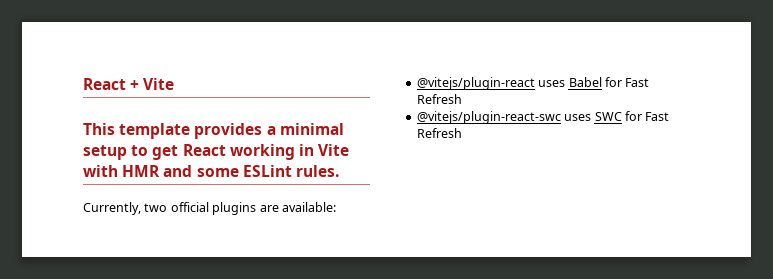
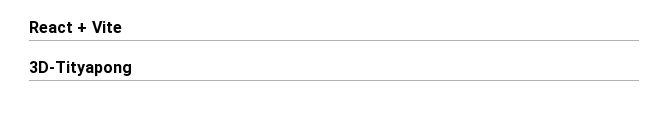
- This template provides a minimal setup to get React working in Vite with HMR and some ESLint rules.
- Currently, two official plugins are available:
- @vitejs/plugin-react uses Babel for Fast Refresh
- @vitejs/plugin-react-swc uses SWC for Fast Refresh
+ 3D-Tityapong

